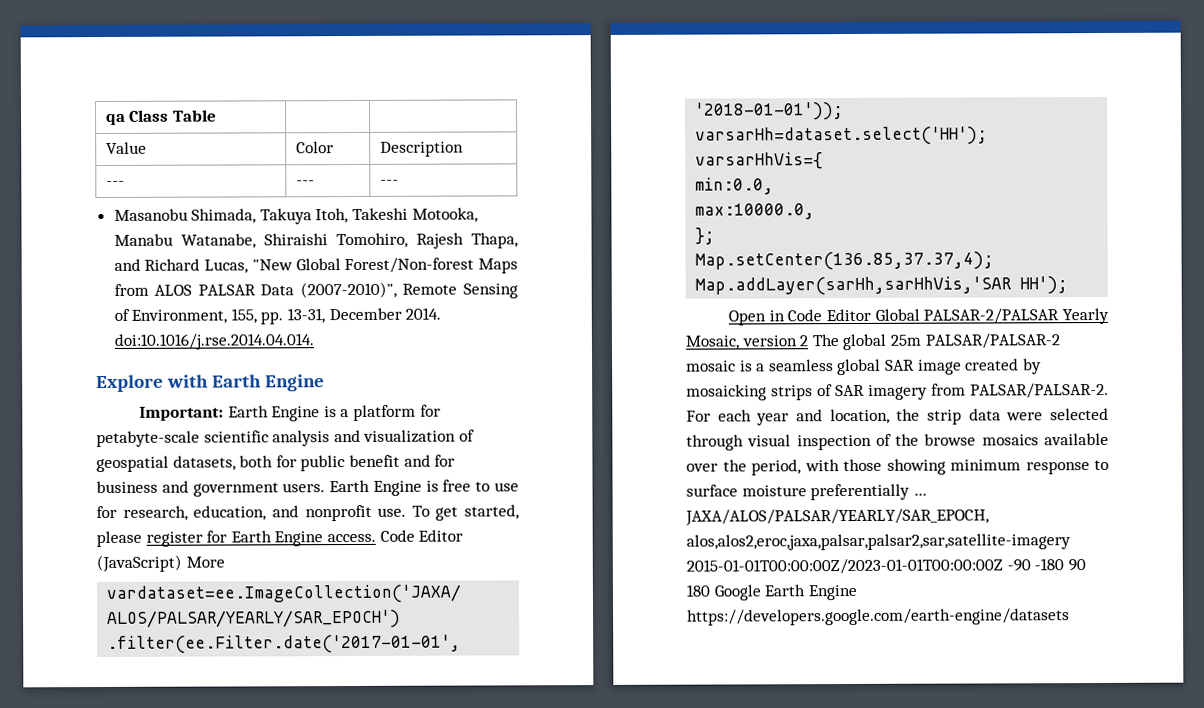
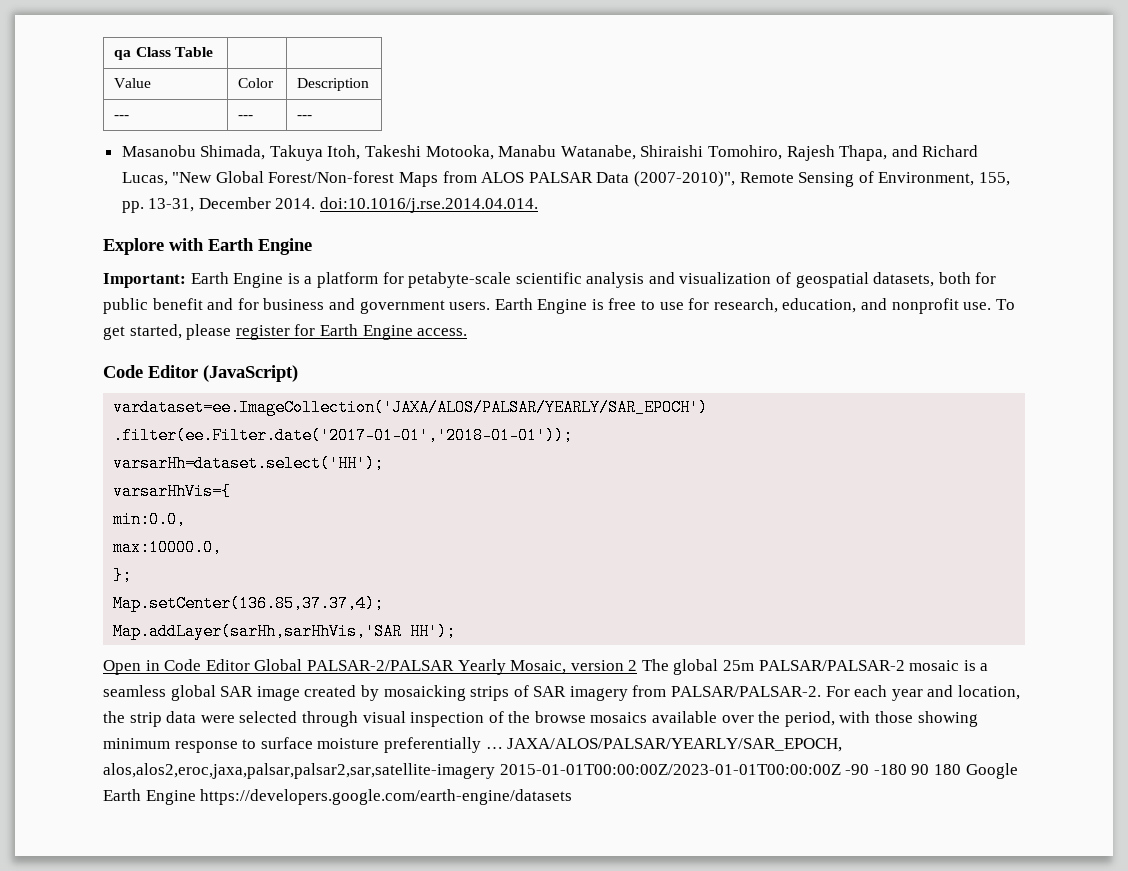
- To get started, please register for Earth Engine access. Code Editor (JavaScript) More
+ To get started, please register for Earth Engine access.
+ Code Editor (JavaScript)

